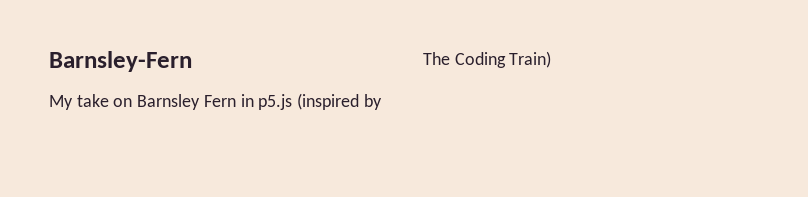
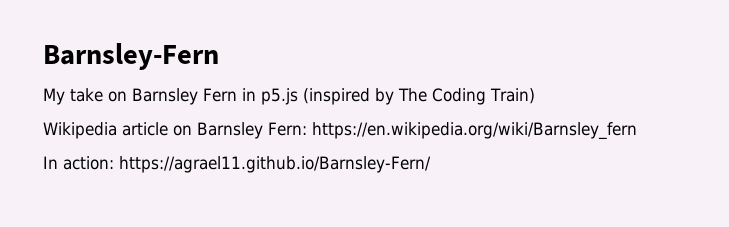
+ Wikipedia article on Barnsley Fern: https://en.wikipedia.org/wiki/Barnsley_fern
+ In action: https://agrael11.github.io/Barnsley-Fern/

